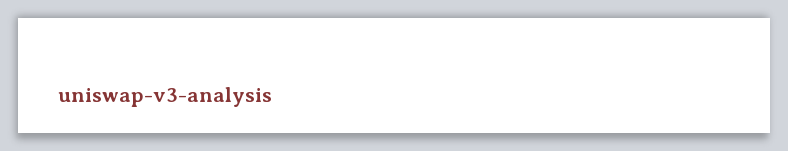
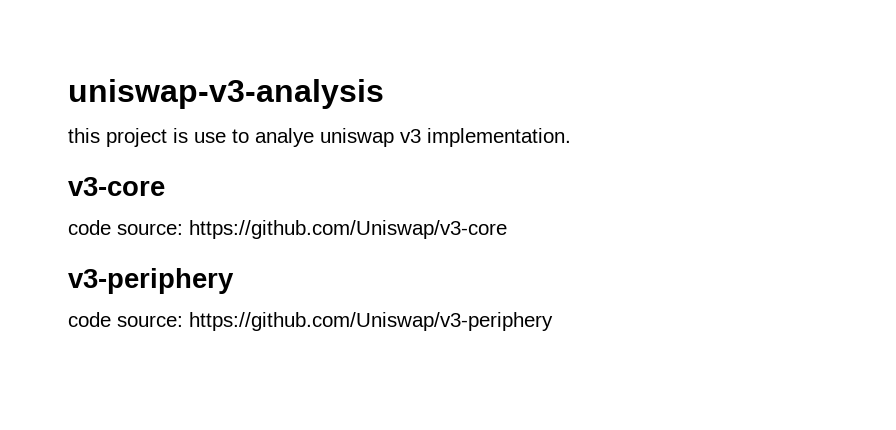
+ this project is use to analye uniswap v3 implementation.
+ v3-core
+ code source: https://github.com/Uniswap/v3-core
+ v3-periphery
+ code source: https://github.com/Uniswap/v3-periphery

